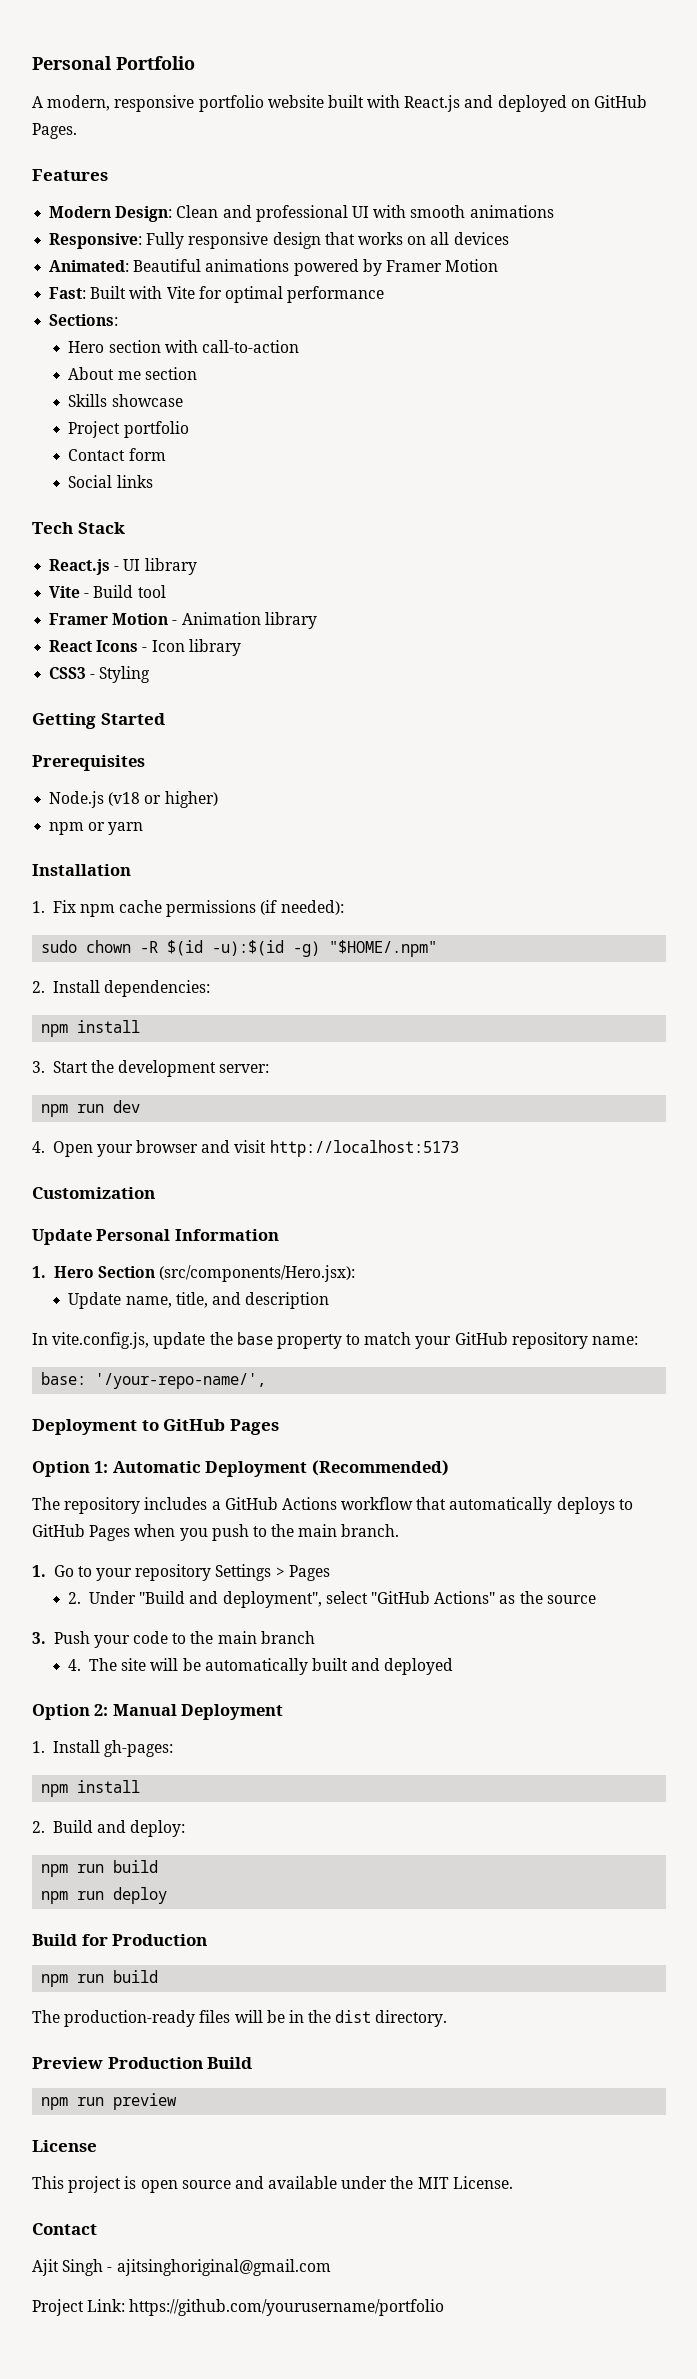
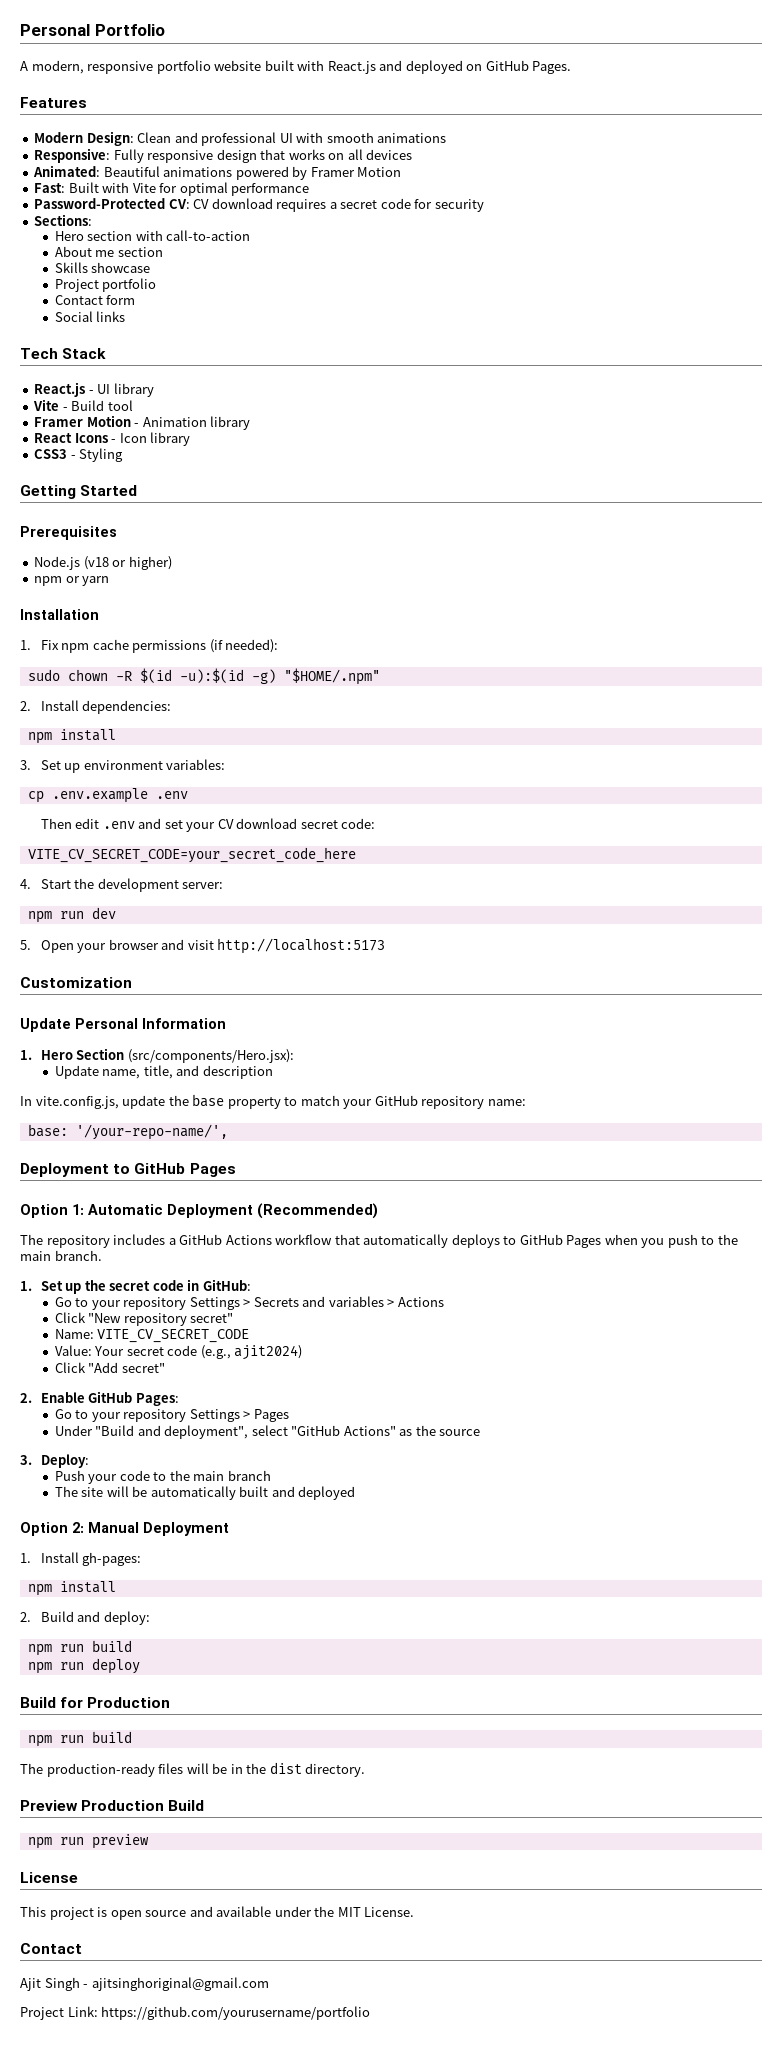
+ Password-Protected CV: CV download requires a secret code for security
- 3. Start the development server:
+ 3. Set up environment variables:
+ cp .env.example .env
+ Then edit .env and set your CV download secret code:
+ VITE_CV_SECRET_CODE=your_secret_code_here
+ 4. Start the development server:
- 4. Open your browser and visit http://localhost:5173
+ 5. Open your browser and visit http://localhost:5173
- 1. Go to your repository Settings > Pages
+ 1. Set up the secret code in GitHub:
+ Go to your repository Settings > Secrets and variables > Actions
+ Click "New repository secret"
+ Name: VITE_CV_SECRET_CODE
+ Value: Your secret code (e.g., ajit2024)
+ Click "Add secret"
+ 2. Enable GitHub Pages:
+ Go to your repository Settings > Pages
- 2. Under "Build and deployment", select "GitHub Actions" as the source
+ Under "Build and deployment", select "GitHub Actions" as the source
- 3. Push your code to the main branch
+ 3. Deploy:
+ Push your code to the main branch
- 4. The site will be automatically built and deployed
+ The site will be automatically built and deployed

